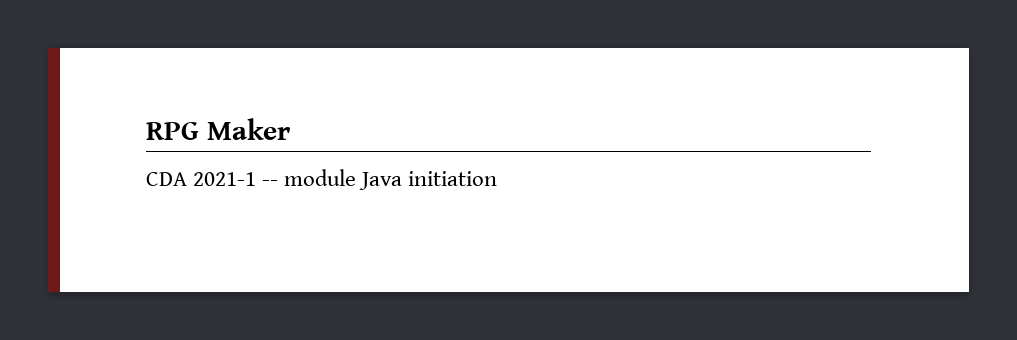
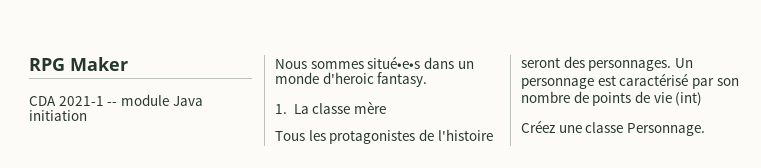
+ Nous sommes situé•e•s dans un monde d'heroic fantasy.
+ 1. La classe mère
+ Tous les protagonistes de l'histoire seront des personnages. Un personnage est caractérisé par son nombre de points de vie (int)
+ Créez une classe Personnage.

